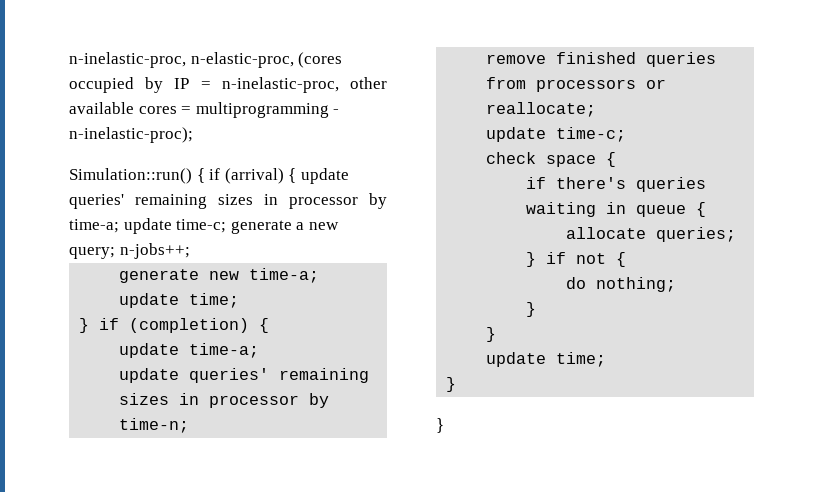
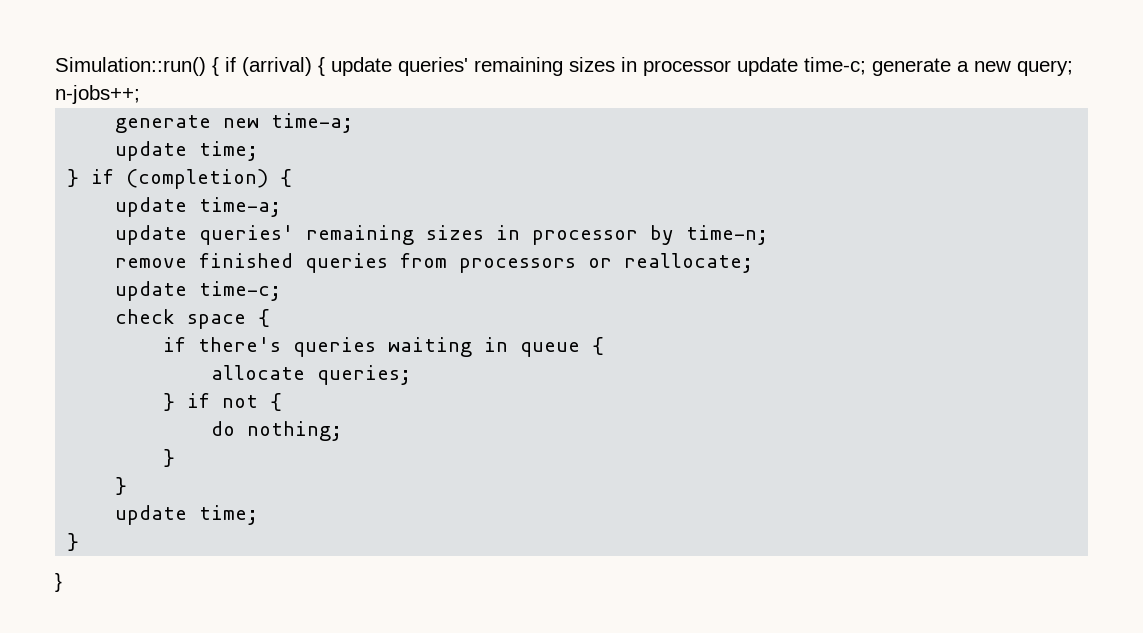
- n-inelastic-proc, n-elastic-proc, (cores occupied by IP = n-inelastic-proc, other available cores = multiprogramming - n-inelastic-proc);
- Simulation::run() { if (arrival) { update queries' remaining sizes in processor by time-a; update time-c; generate a new query; n-jobs++;
+ Simulation::run() { if (arrival) { update queries' remaining sizes in processor update time-c; generate a new query; n-jobs++;

